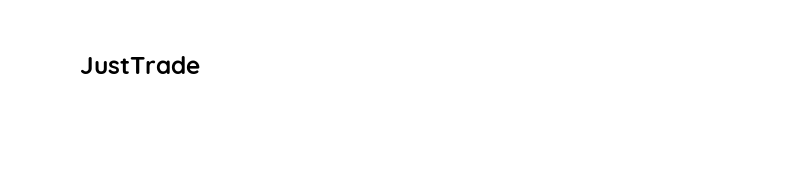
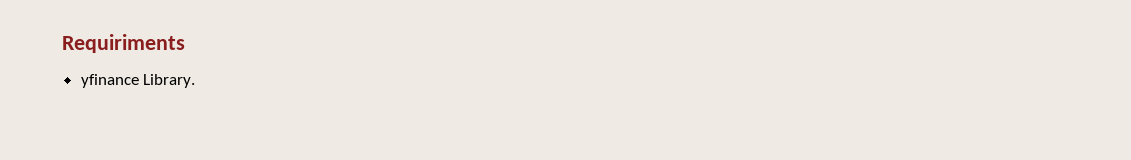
- JustTrade
+ Requiriments
+ yfinance Library.

